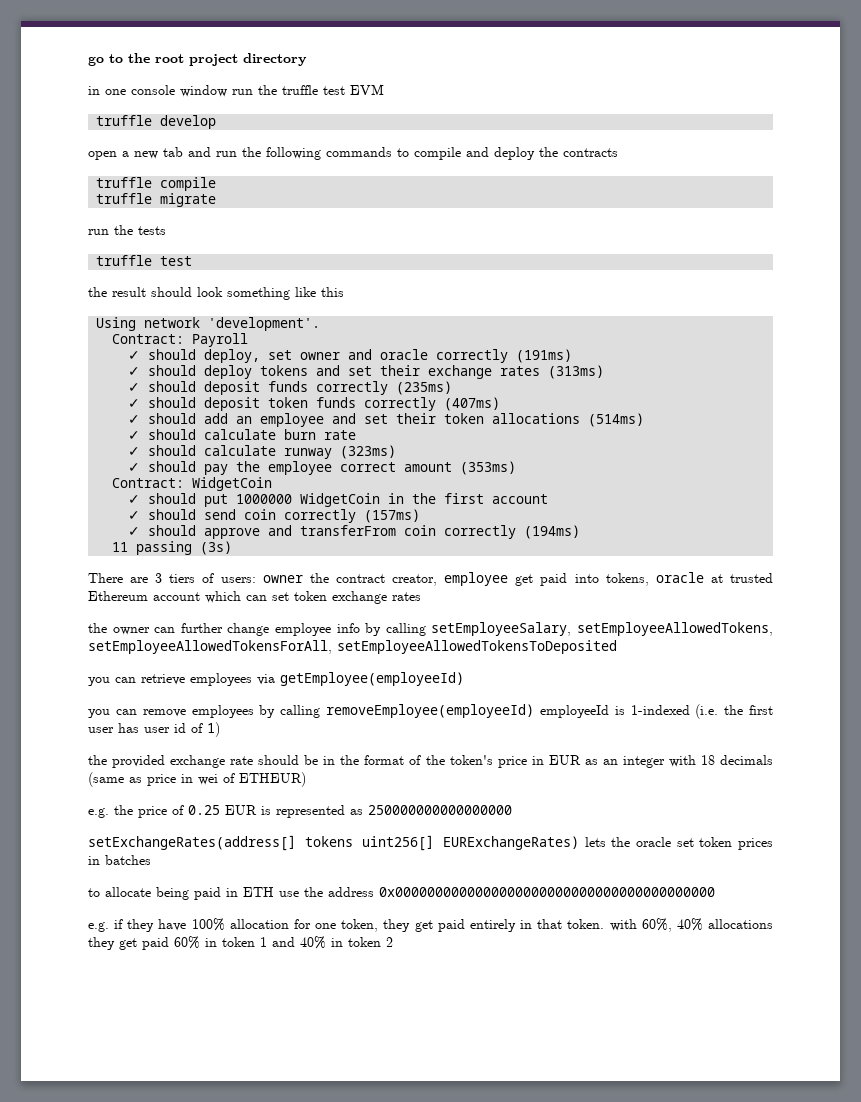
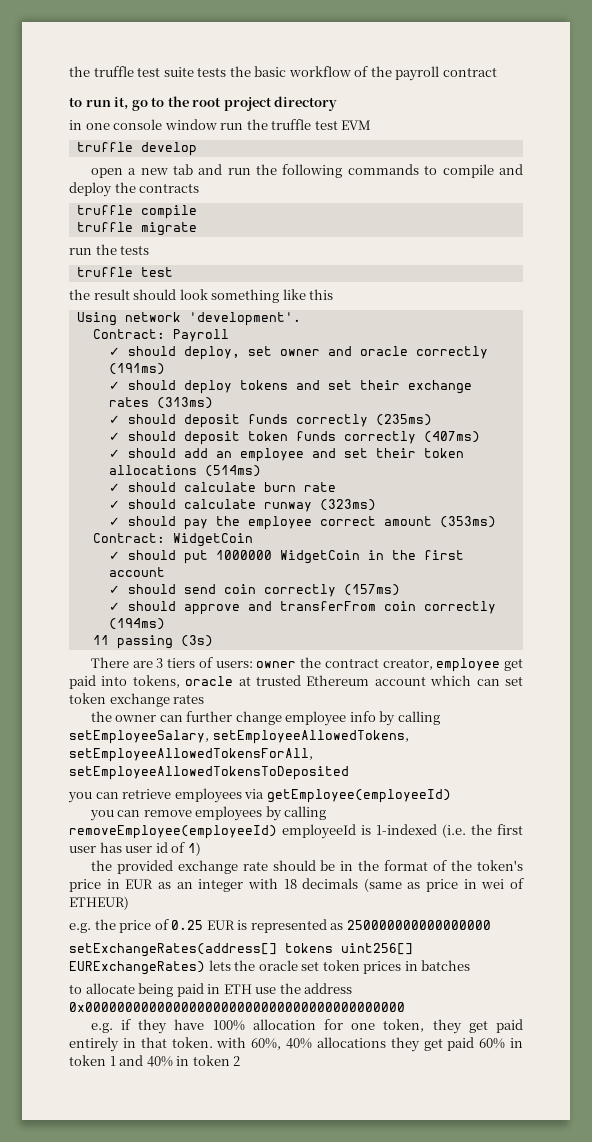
- go to the root project directory
+ the truffle test suite tests the basic workflow of the payroll contract
+ to run it, go to the root project directory

